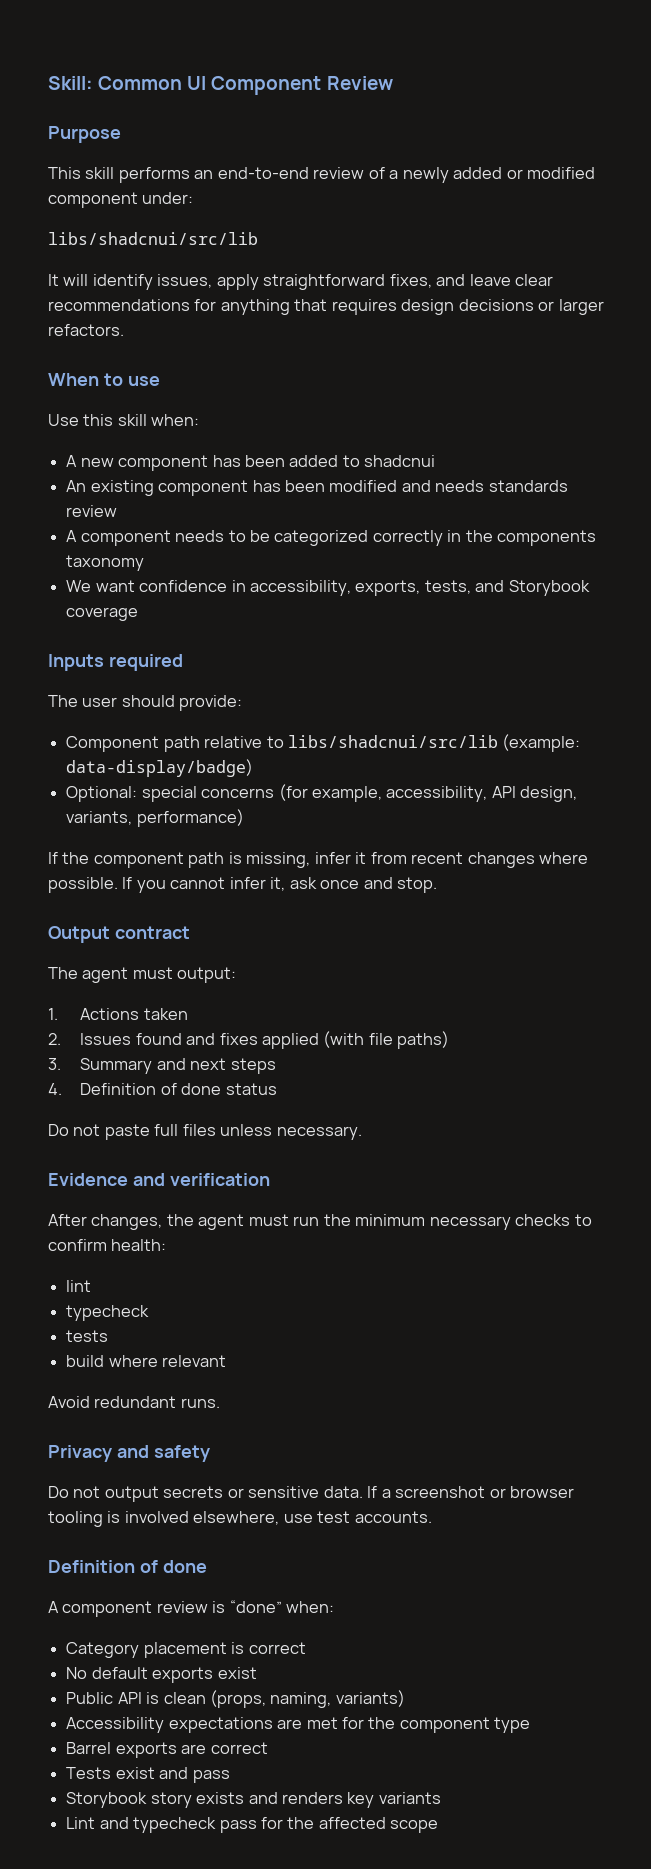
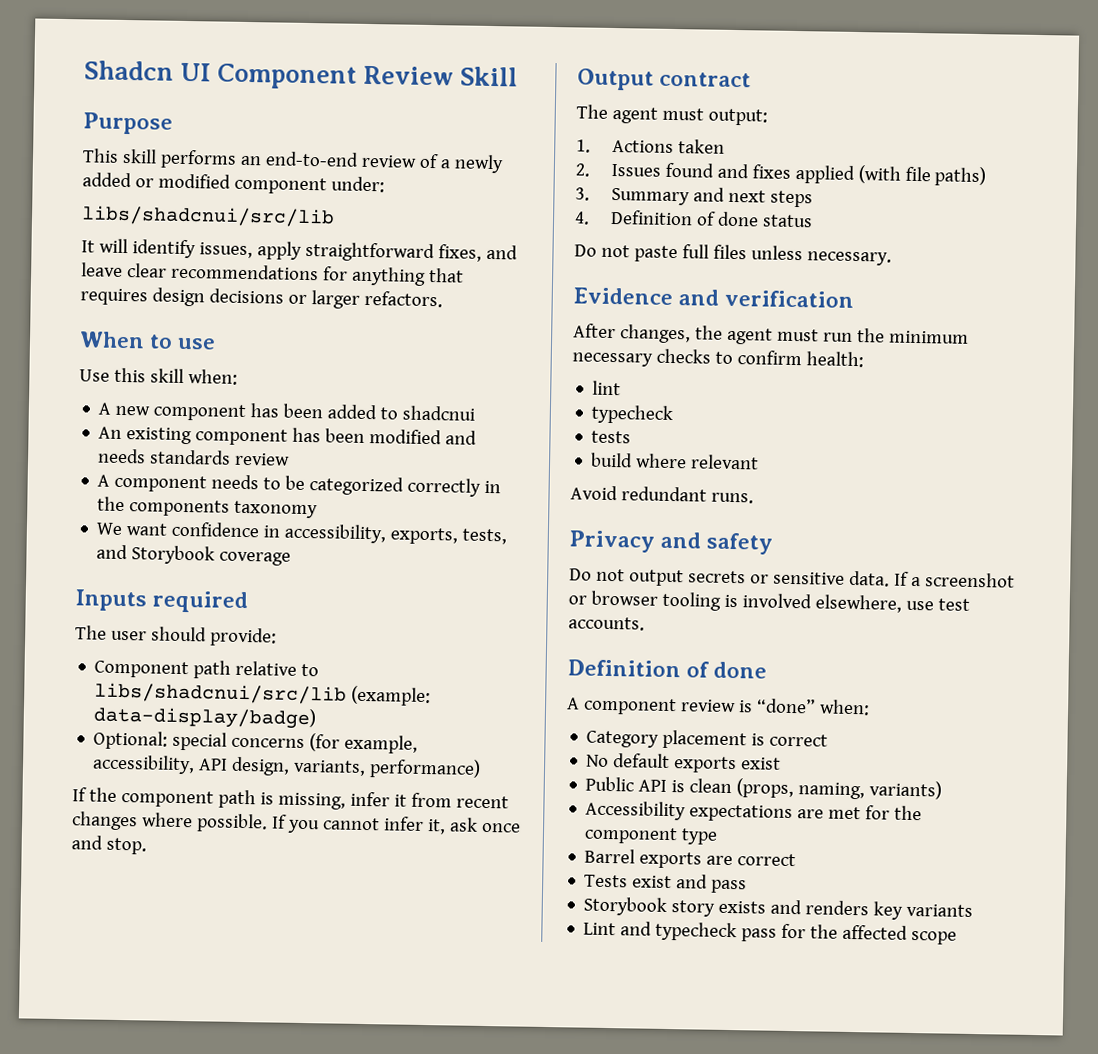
- Skill: Common UI Component Review
+ Shadcn UI Component Review Skill

